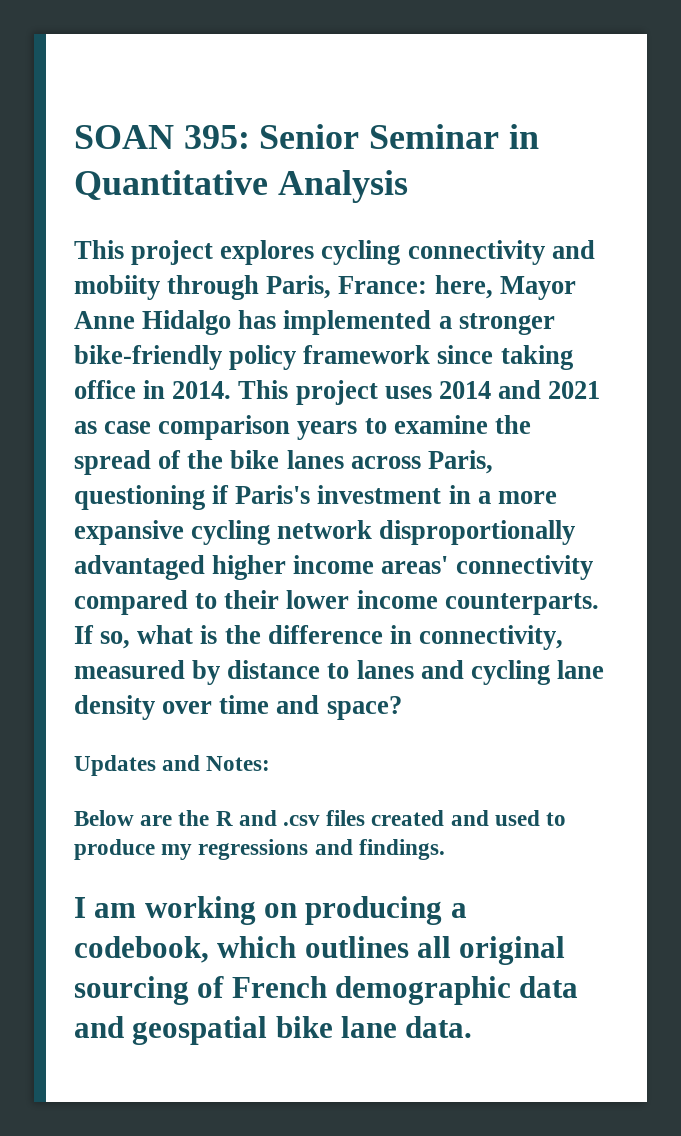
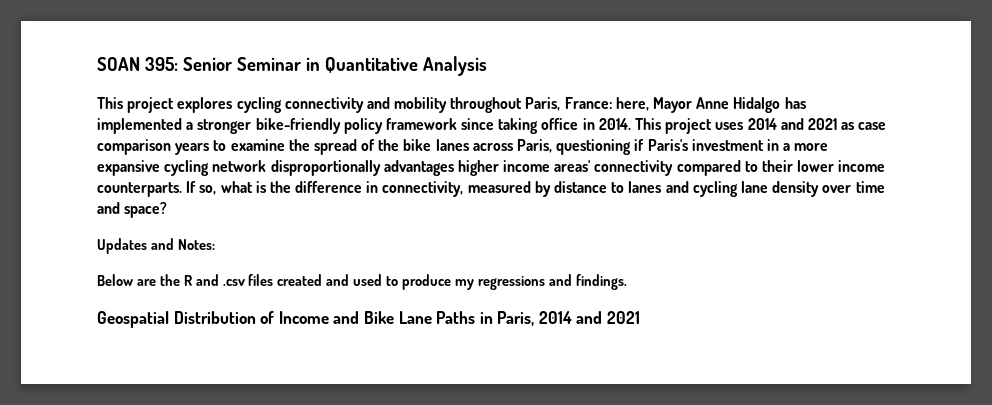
- This project explores cycling connectivity and mobiity through Paris, France: here, Mayor Anne Hidalgo has implemented a stronger bike-friendly policy framework since taking office in 2014.
+ This project explores cycling connectivity and mobility throughout Paris, France: here, Mayor Anne Hidalgo has implemented a stronger bike-friendly policy framework since taking office in 2014.
- This project uses 2014 and 2021 as case comparison years to examine the spread of the bike lanes across Paris, questioning if Paris's investment in a more expansive cycling network disproportionally advantaged higher income areas' connectivity compared to their lower income counterparts.
+ This project uses 2014 and 2021 as case comparison years to examine the spread of the bike lanes across Paris, questioning if Paris's investment in a more expansive cycling network disproportionally advantages higher income areas' connectivity compared to their lower income counterparts.
- I am working on producing a codebook, which outlines all original sourcing of French demographic data and geospatial bike lane data.
+ Geospatial Distribution of Income and Bike Lane Paths in Paris, 2014 and 2021

